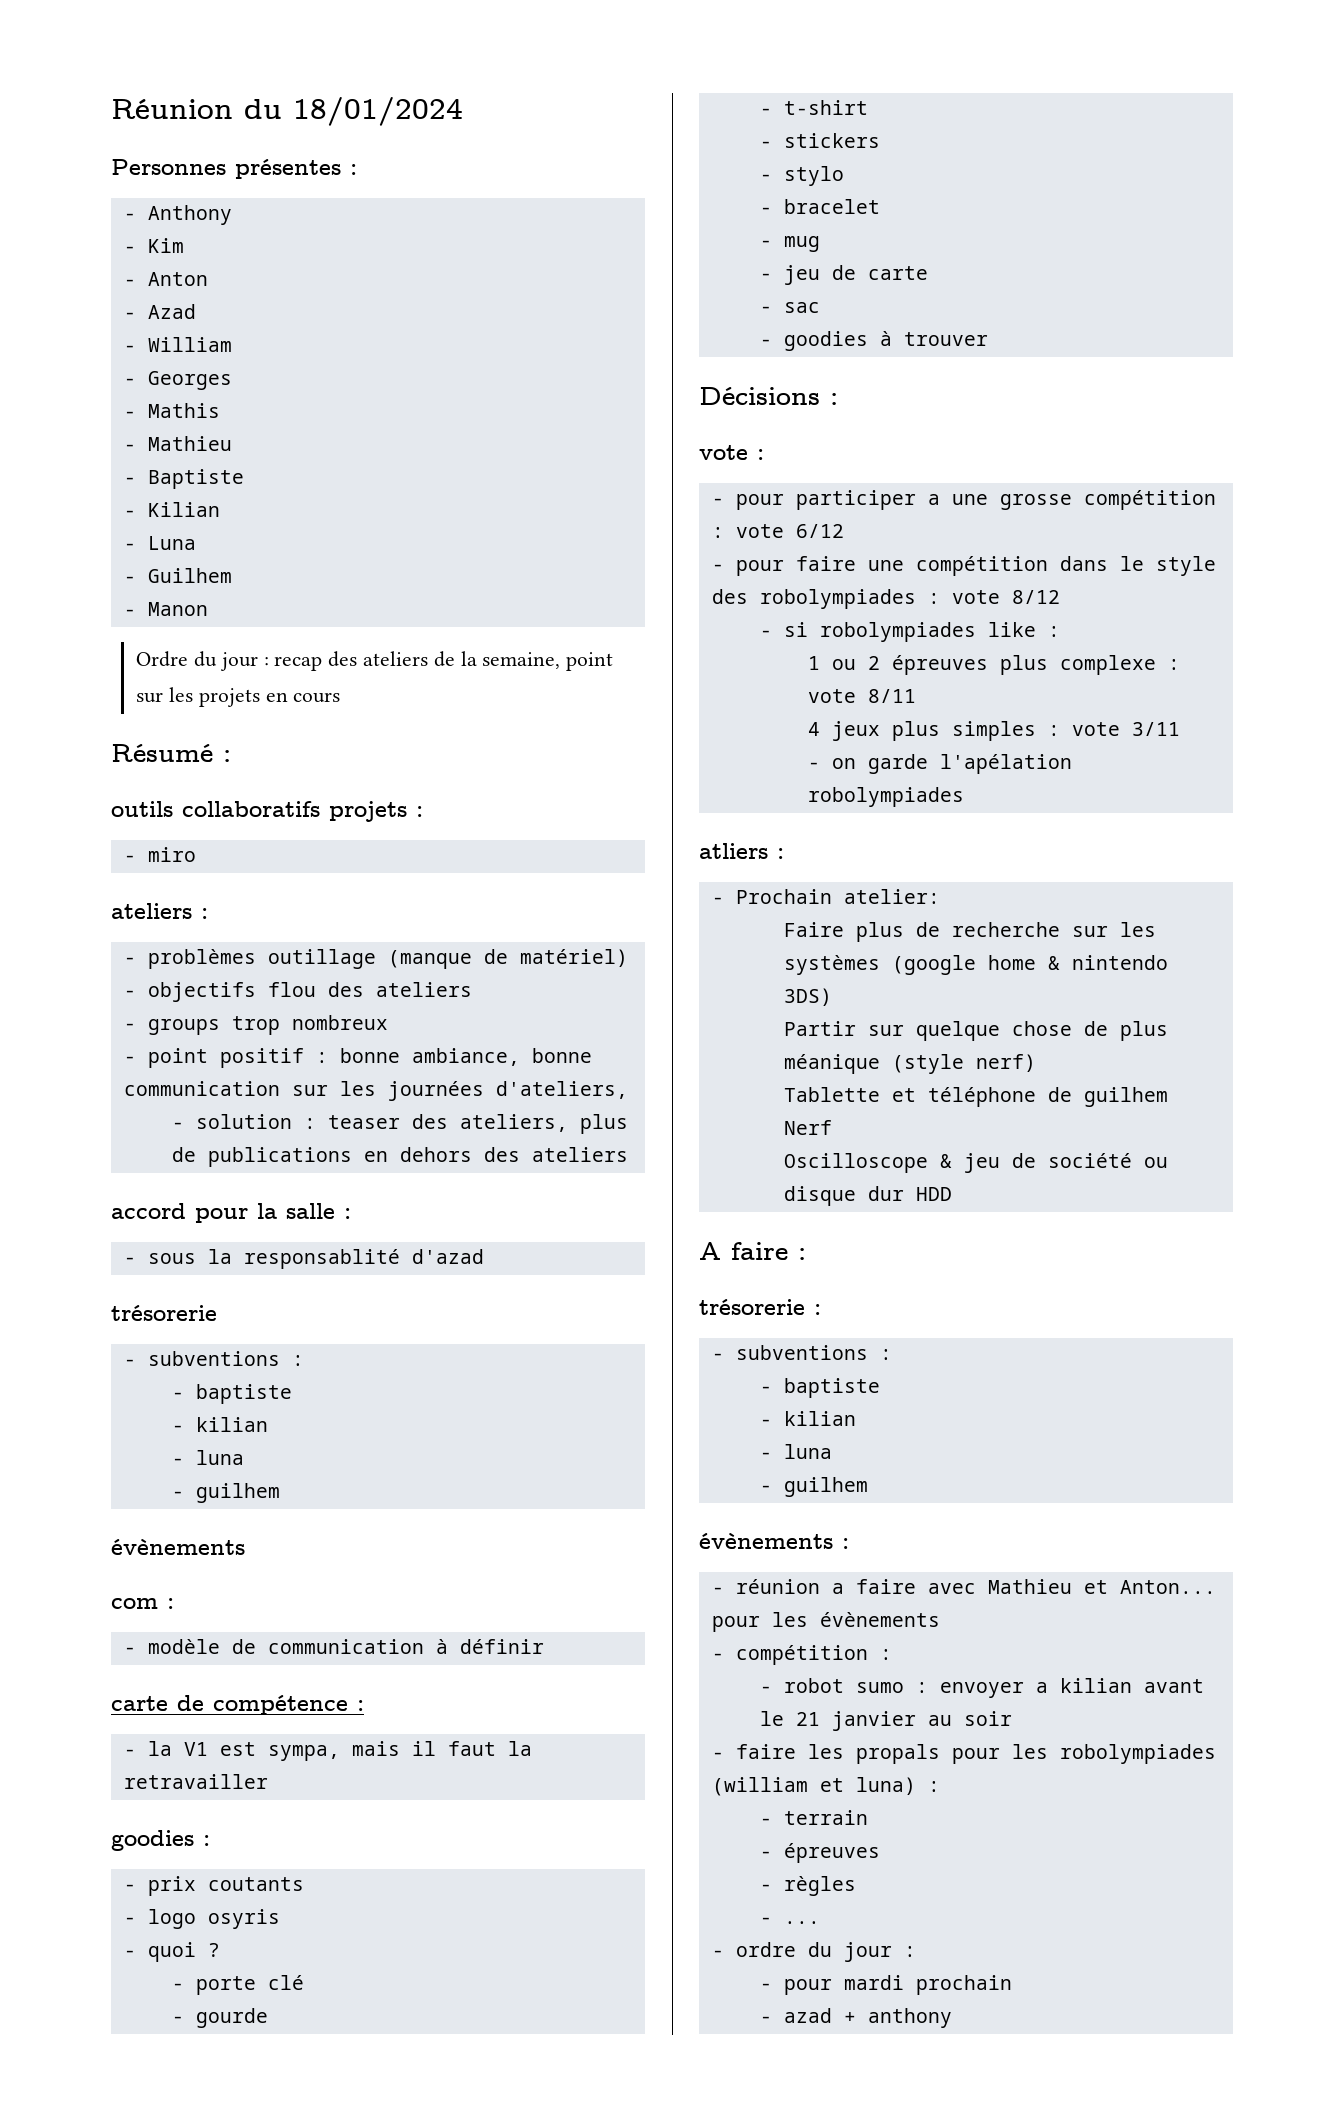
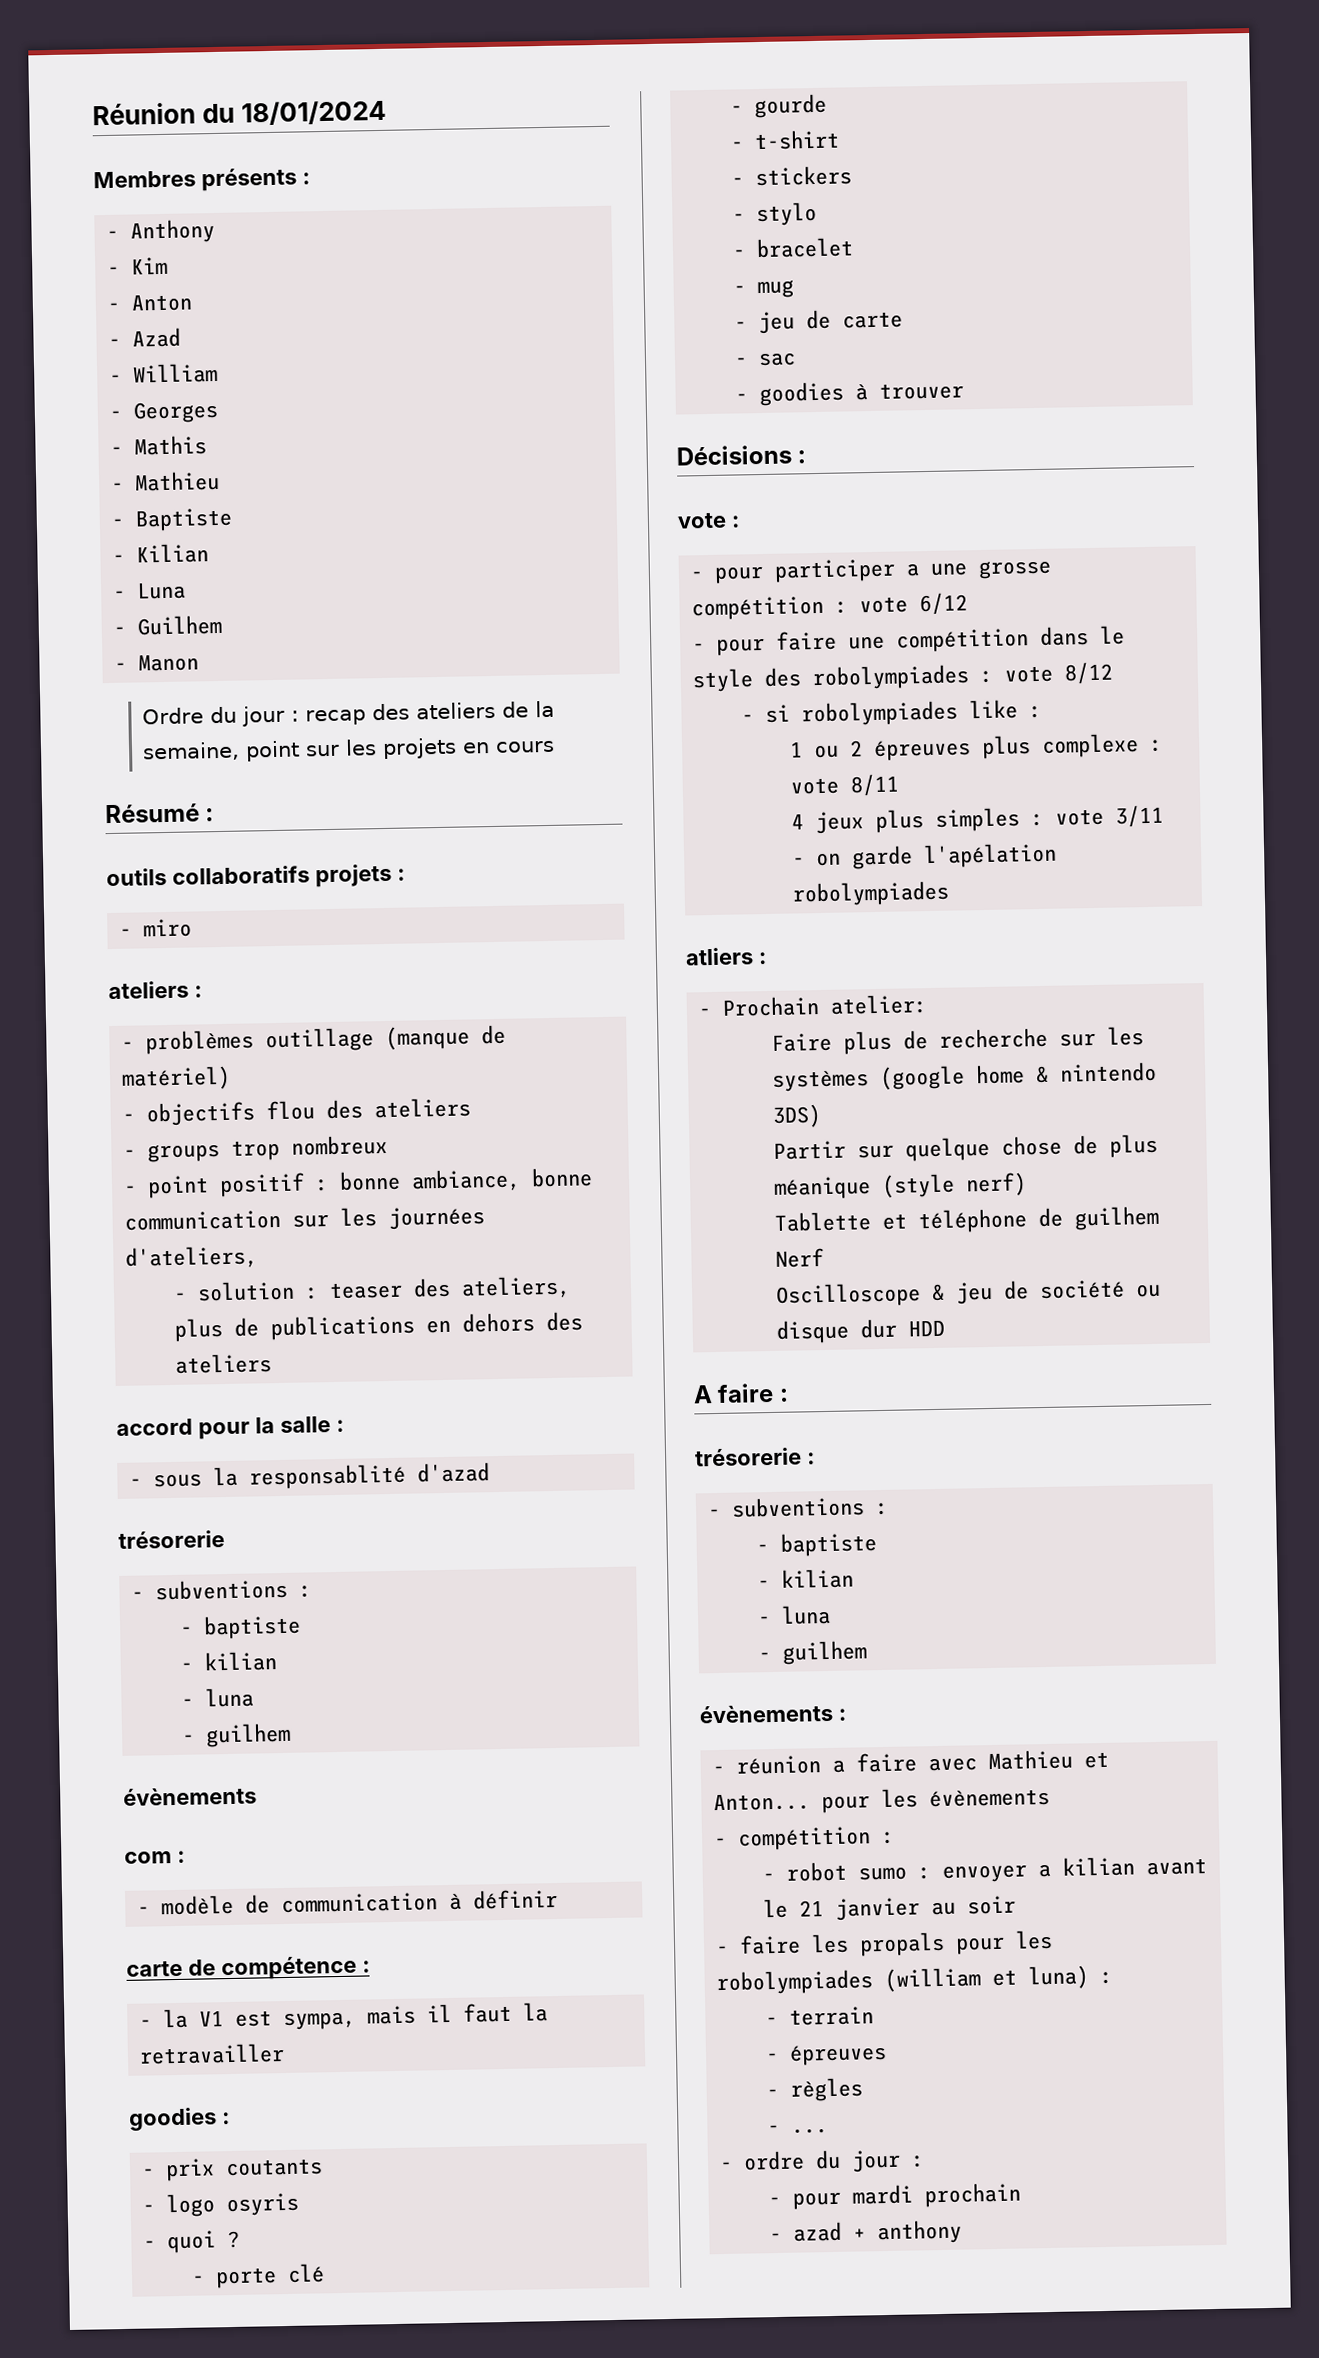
- Personnes présentes :
+ Membres présents :

